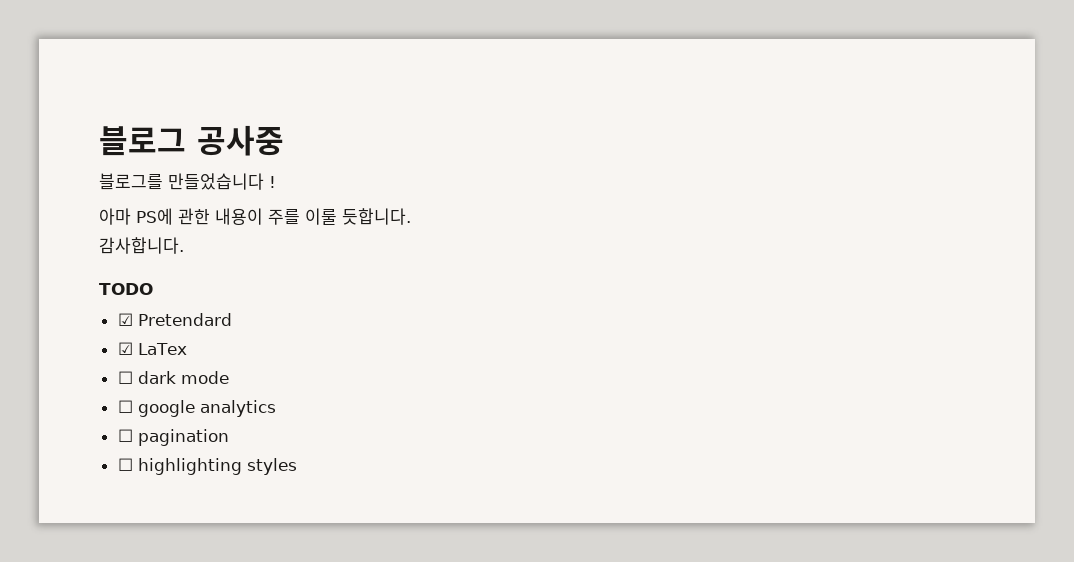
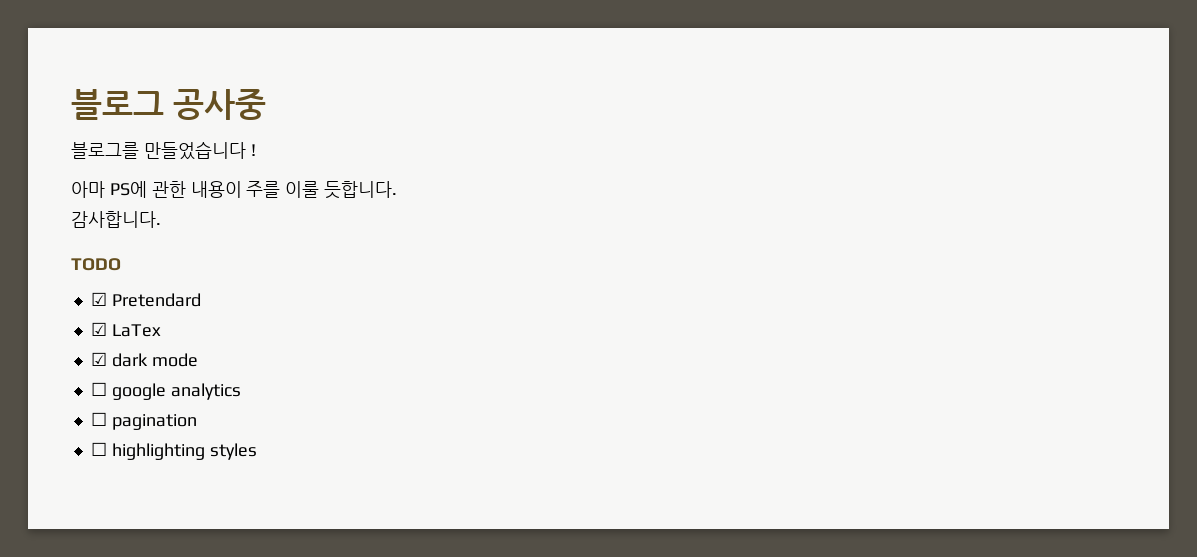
- ☐ dark mode
+ ☑ dark mode

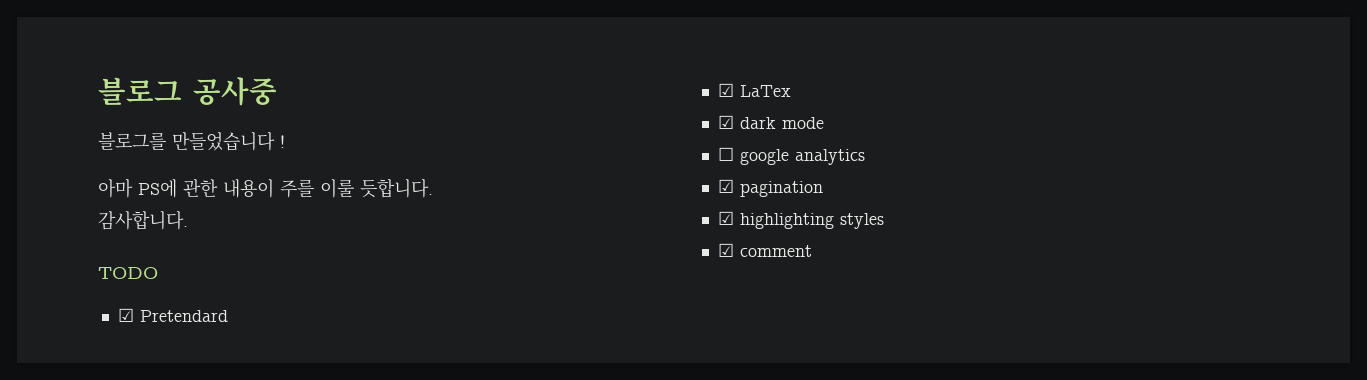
- ☐ pagination
+ ☑ pagination
- ☐ highlighting styles
+ ☑ highlighting styles
+ ☑ comment

